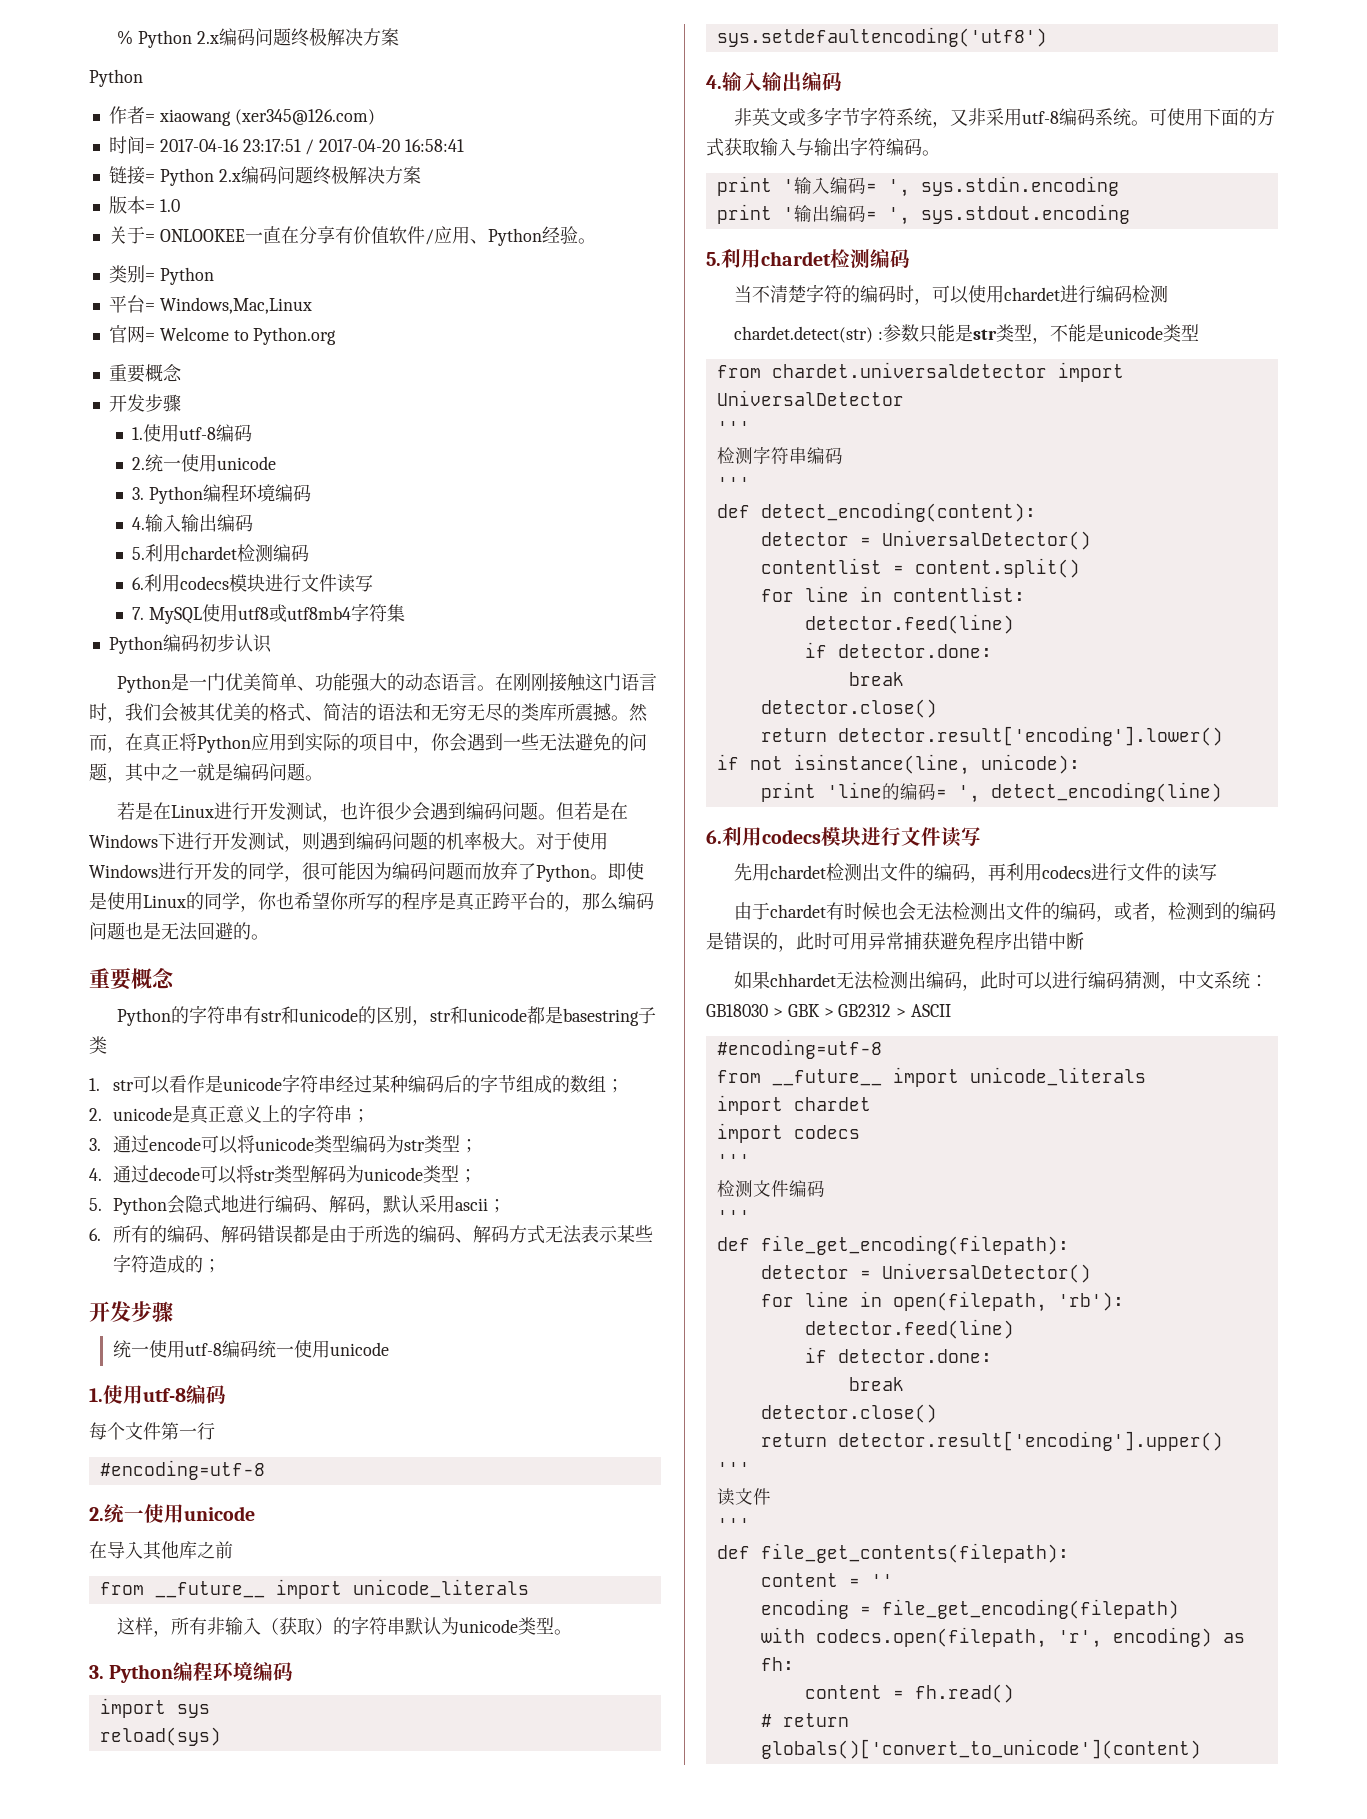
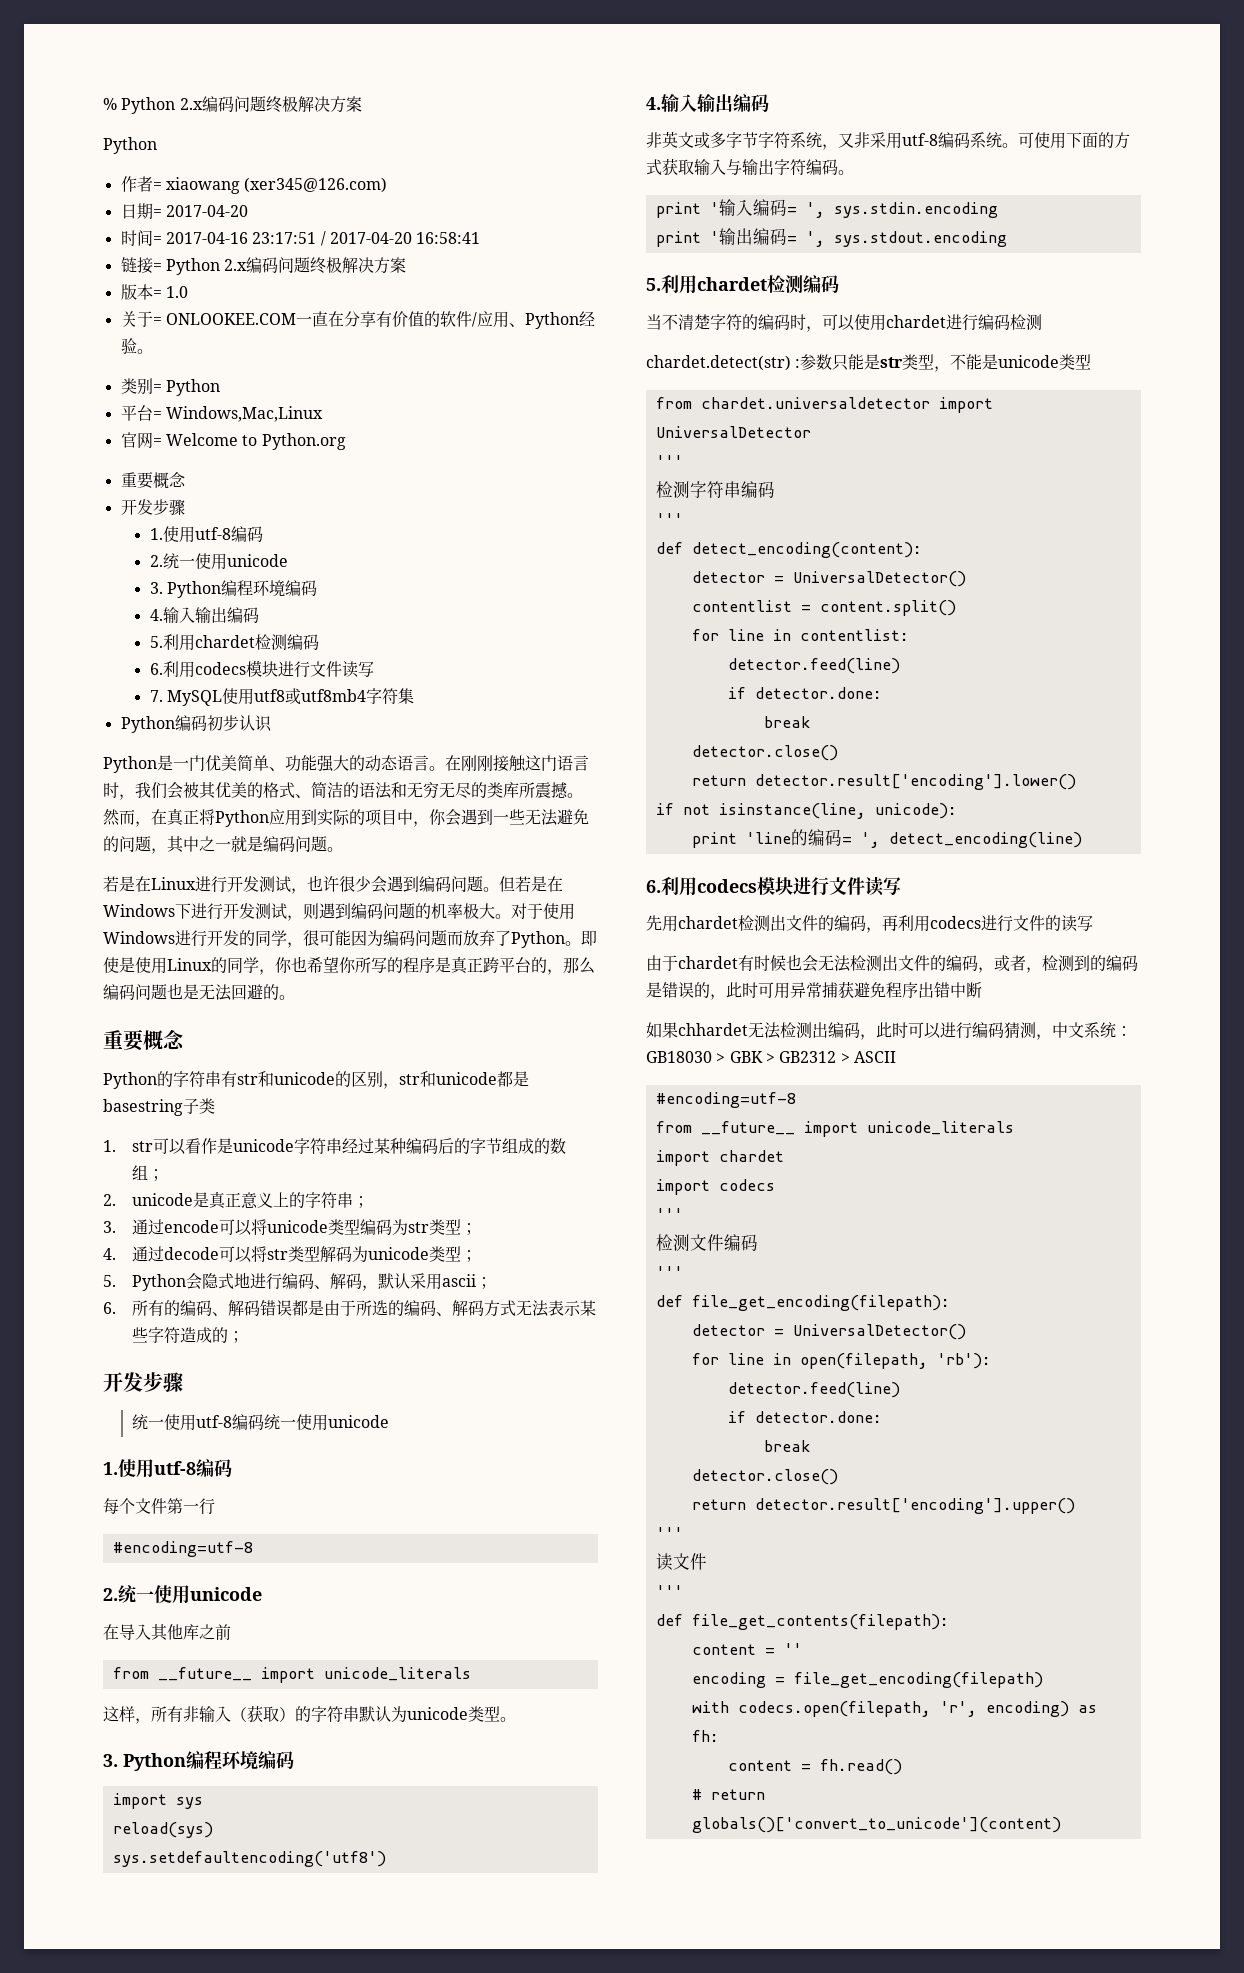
+ 日期= 2017-04-20
- 关于= ONLOOKEE一直在分享有价值软件/应用、Python经验。
+ 关于= ONLOOKEE.COM一直在分享有价值的软件/应用、Python经验。

